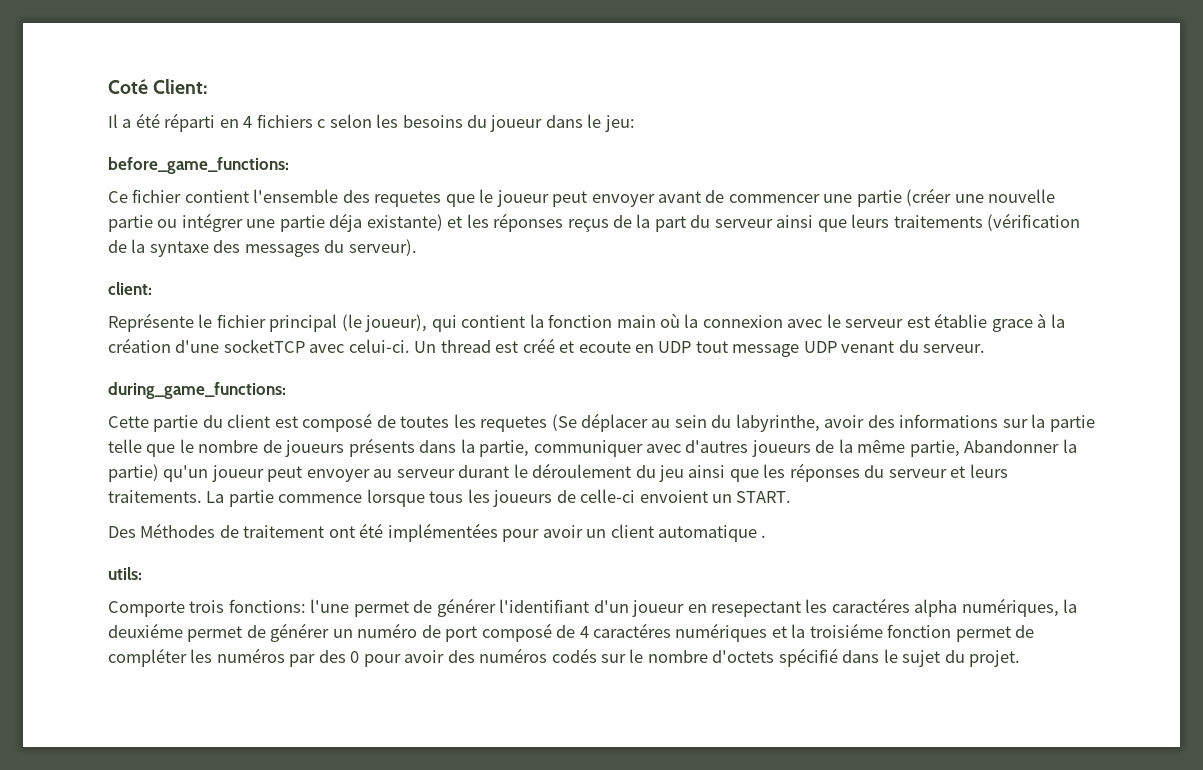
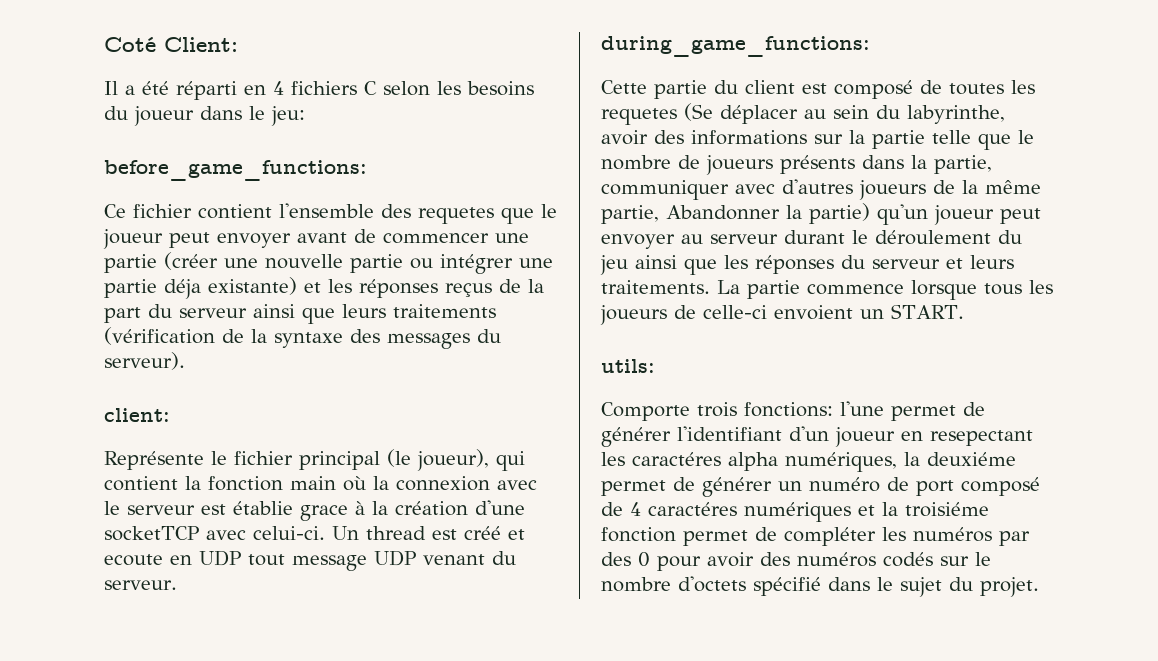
- Il a été réparti en 4 fichiers c selon les besoins du joueur dans le jeu:
+ Il a été réparti en 4 fichiers C selon les besoins du joueur dans le jeu:
- Des Méthodes de traitement ont été implémentées pour avoir un client automatique .

